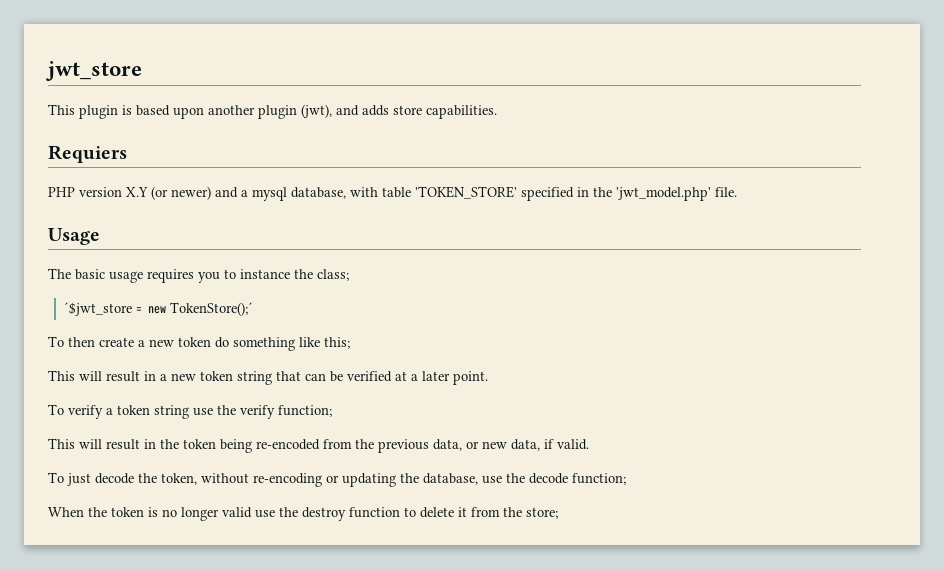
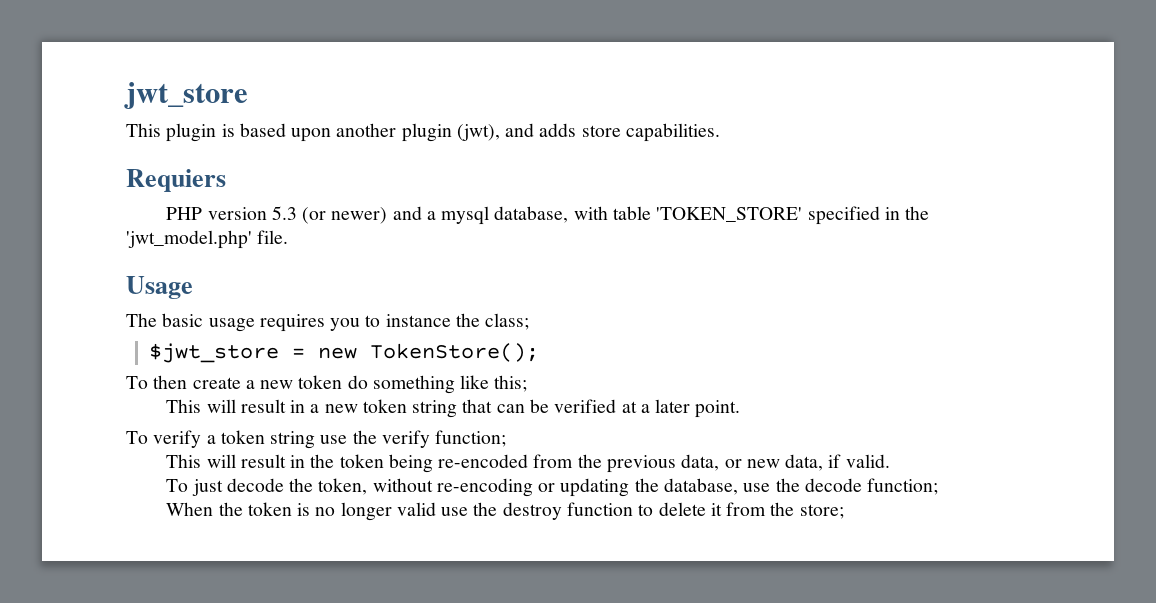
- PHP version X.Y (or newer) and a mysql database, with table 'TOKEN_STORE' specified in the 'jwt_model.php' file.
+ PHP version 5.3 (or newer) and a mysql database, with table 'TOKEN_STORE' specified in the 'jwt_model.php' file.
- ´$jwt_store = new TokenStore();´
+ $jwt_store = new TokenStore();

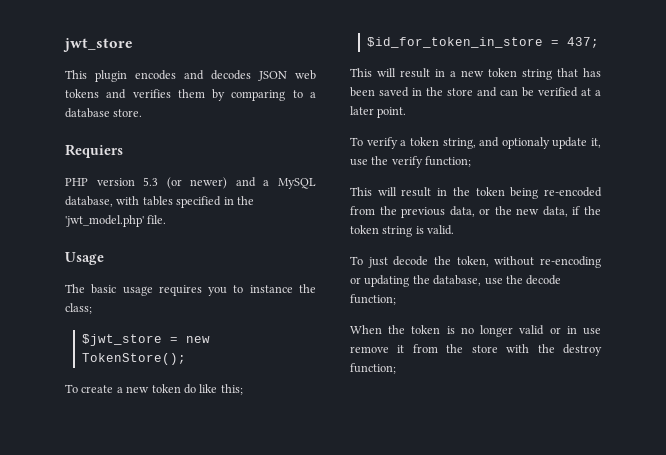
- This plugin is based upon another plugin (jwt), and adds store capabilities.
+ This plugin encodes and decodes JSON web tokens and verifies them by comparing to a database store.
- PHP version 5.3 (or newer) and a mysql database, with table 'TOKEN_STORE' specified in the 'jwt_model.php' file.
+ PHP version 5.3 (or newer) and a MySQL database, with tables specified in the 'jwt_model.php' file.
- To then create a new token do something like this;
+ To create a new token do like this;
+ $id_for_token_in_store = 437;
- This will result in a new token string that can be verified at a later point.
+ This will result in a new token string that has been saved in the store and can be verified at a later point.
- To verify a token string use the verify function;
+ To verify a token string, and optionaly update it, use the verify function;
- This will result in the token being re-encoded from the previous data, or new data, if valid.
+ This will result in the token being re-encoded from the previous data, or the new data, if the token string is valid.
- When the token is no longer valid use the destroy function to delete it from the store;
+ When the token is no longer valid or in use remove it from the store with the destroy function;

